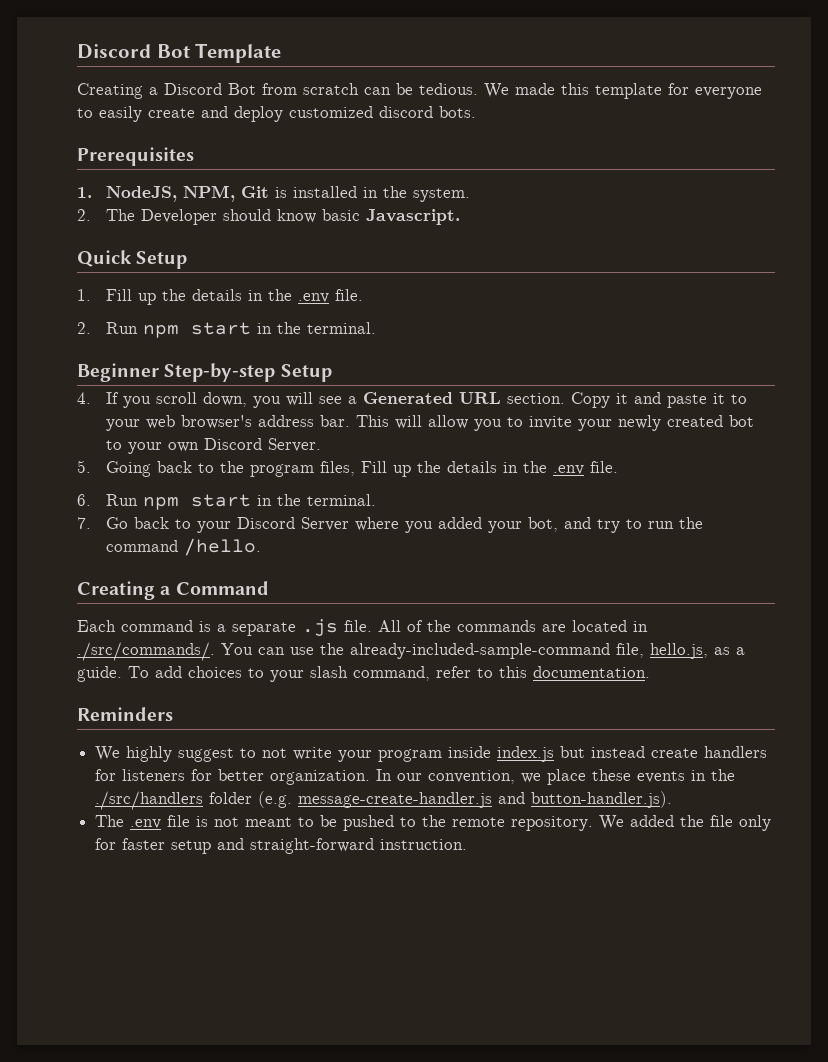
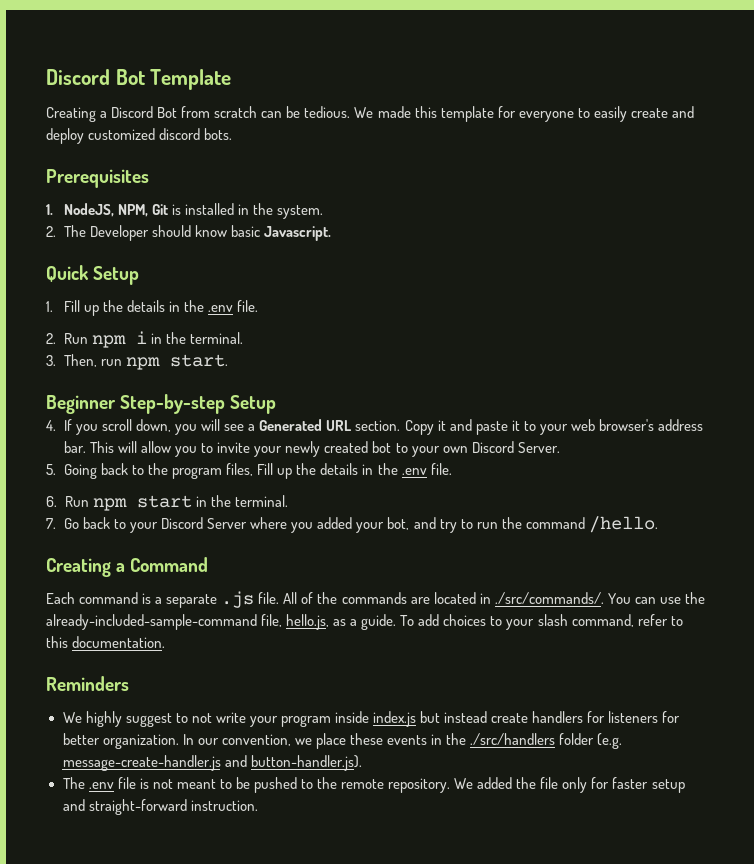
- 2. Run npm start in the terminal.
+ 2. Run npm i in the terminal.
+ 3. Then, run npm start.

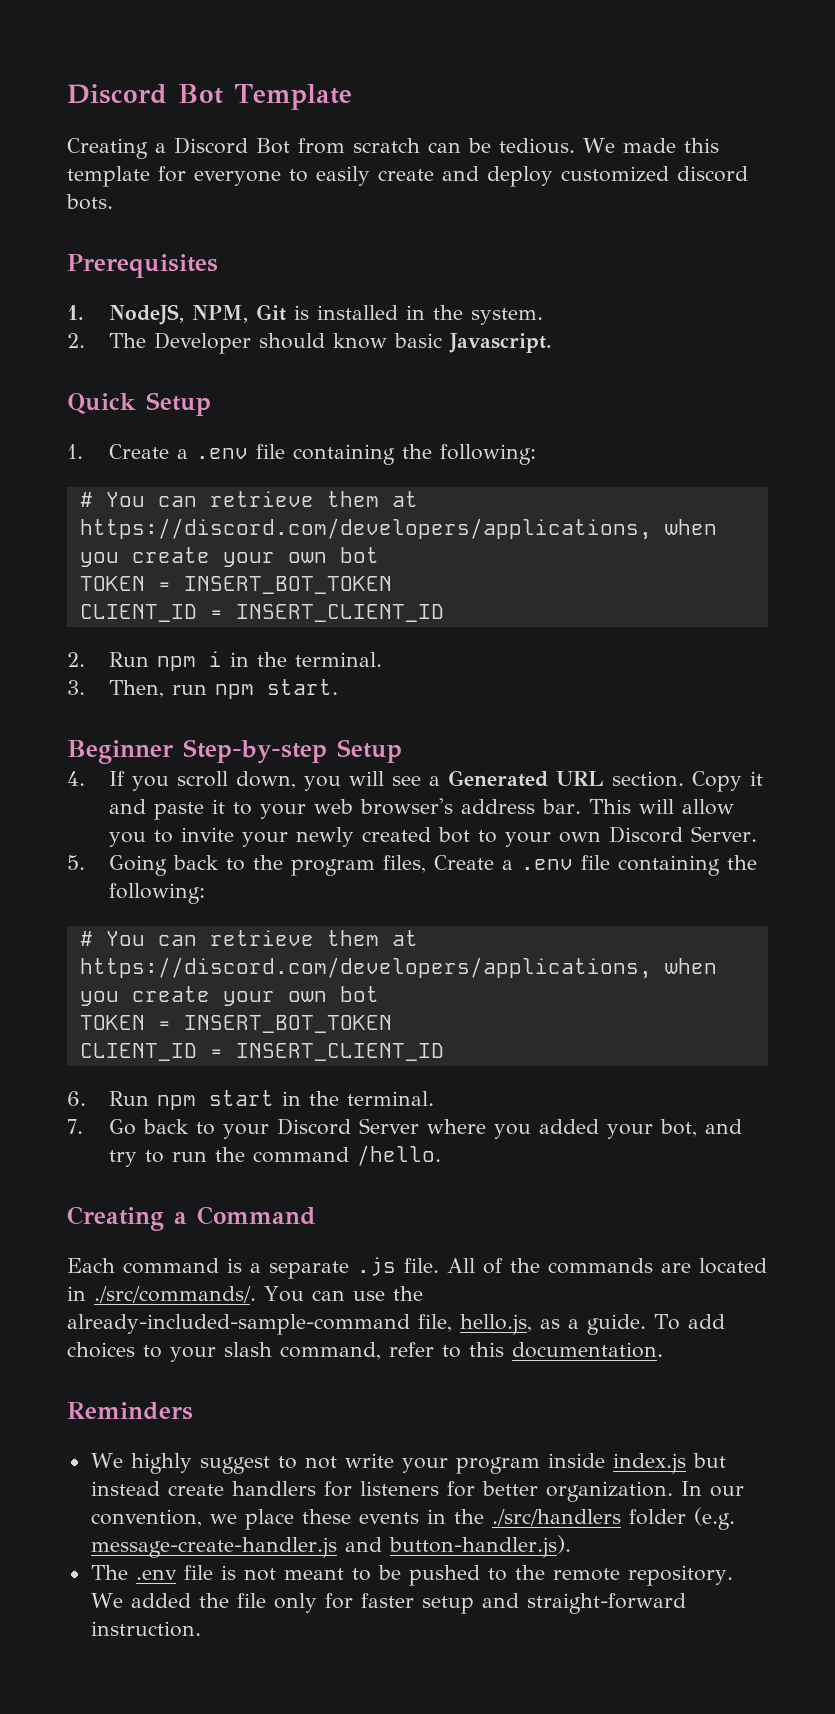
- 1. Fill up the details in the .env file.
+ 1. Create a .env file containing the following:
+ # You can retrieve them at https://discord.com/developers/applications, when you create your own bot
+ TOKEN = INSERT_BOT_TOKEN
+ CLIENT_ID = INSERT_CLIENT_ID
- 5. Going back to the program files, Fill up the details in the .env file.
+ 5. Going back to the program files, Create a .env file containing the following:
+ # You can retrieve them at https://discord.com/developers/applications, when you create your own bot
+ TOKEN = INSERT_BOT_TOKEN
+ CLIENT_ID = INSERT_CLIENT_ID

